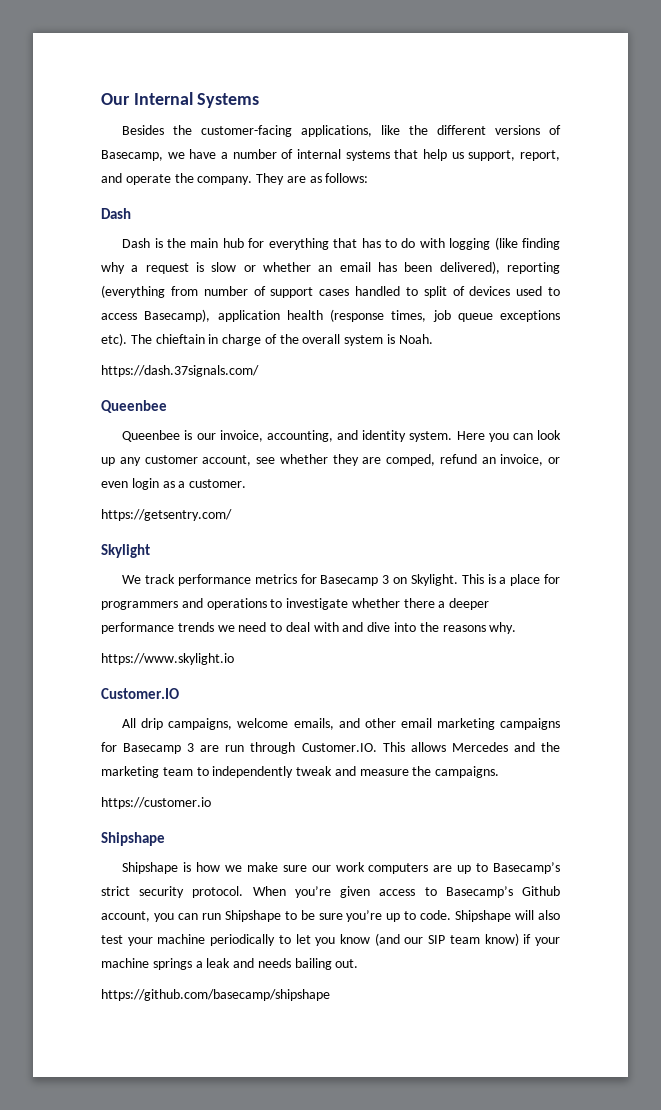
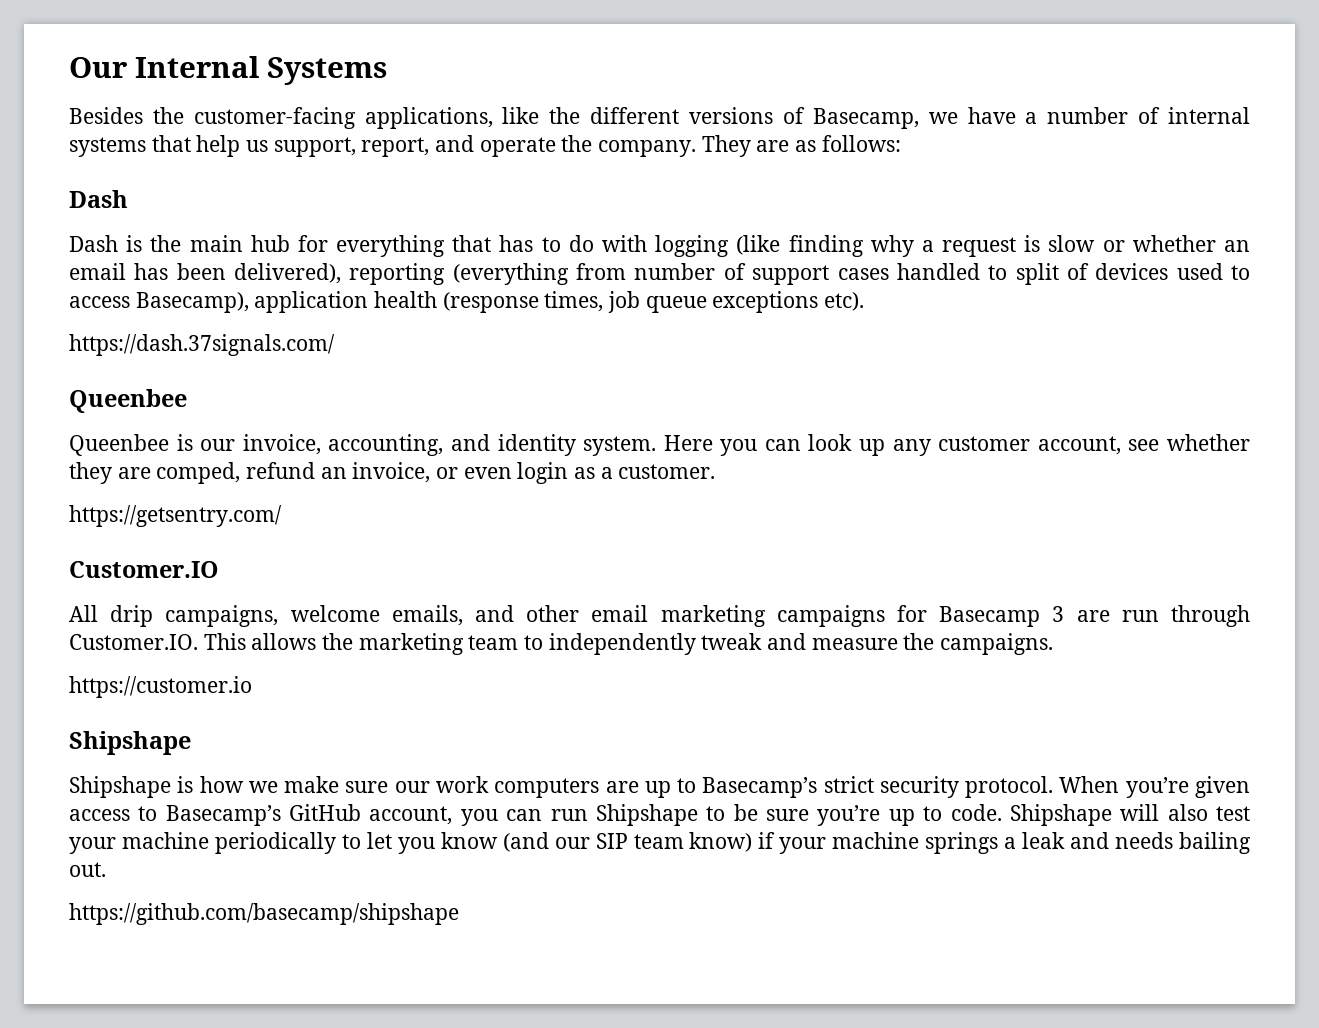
- The chieftain in charge of the overall system is Noah.
- Skylight
- We track performance metrics for Basecamp 3 on Skylight. This is a place for programmers and operations to investigate whether there a deeper performance trends we need to deal with and dive into the reasons why.
- https://www.skylight.io
- All drip campaigns, welcome emails, and other email marketing campaigns for Basecamp 3 are run through Customer.IO. This allows Mercedes and the marketing team to independently tweak and measure the campaigns.
+ All drip campaigns, welcome emails, and other email marketing campaigns for Basecamp 3 are run through Customer.IO. This allows the marketing team to independently tweak and measure the campaigns.
- When you’re given access to Basecamp’s Github account, you can run Shipshape to be sure you’re up to code.
+ When you’re given access to Basecamp’s GitHub account, you can run Shipshape to be sure you’re up to code.

